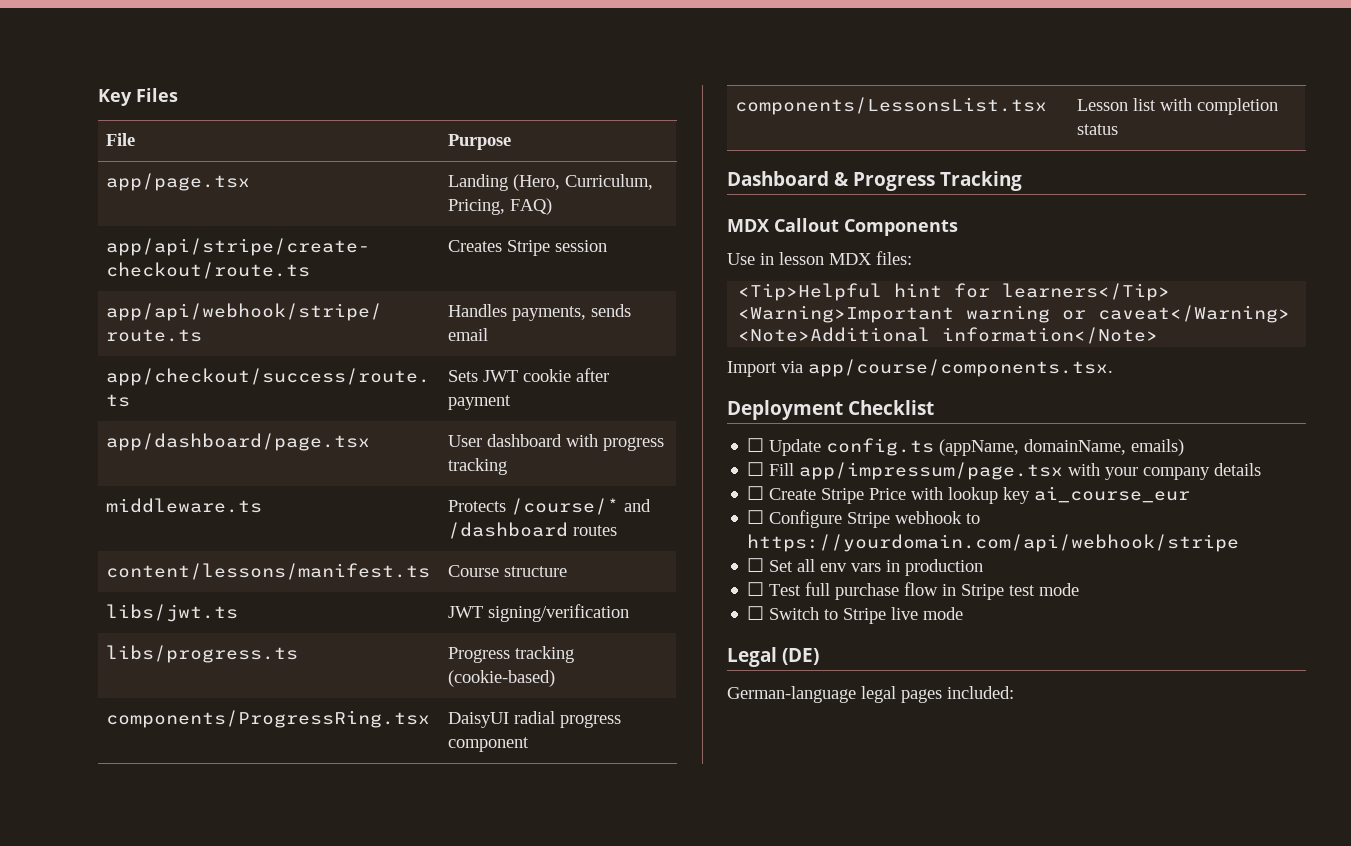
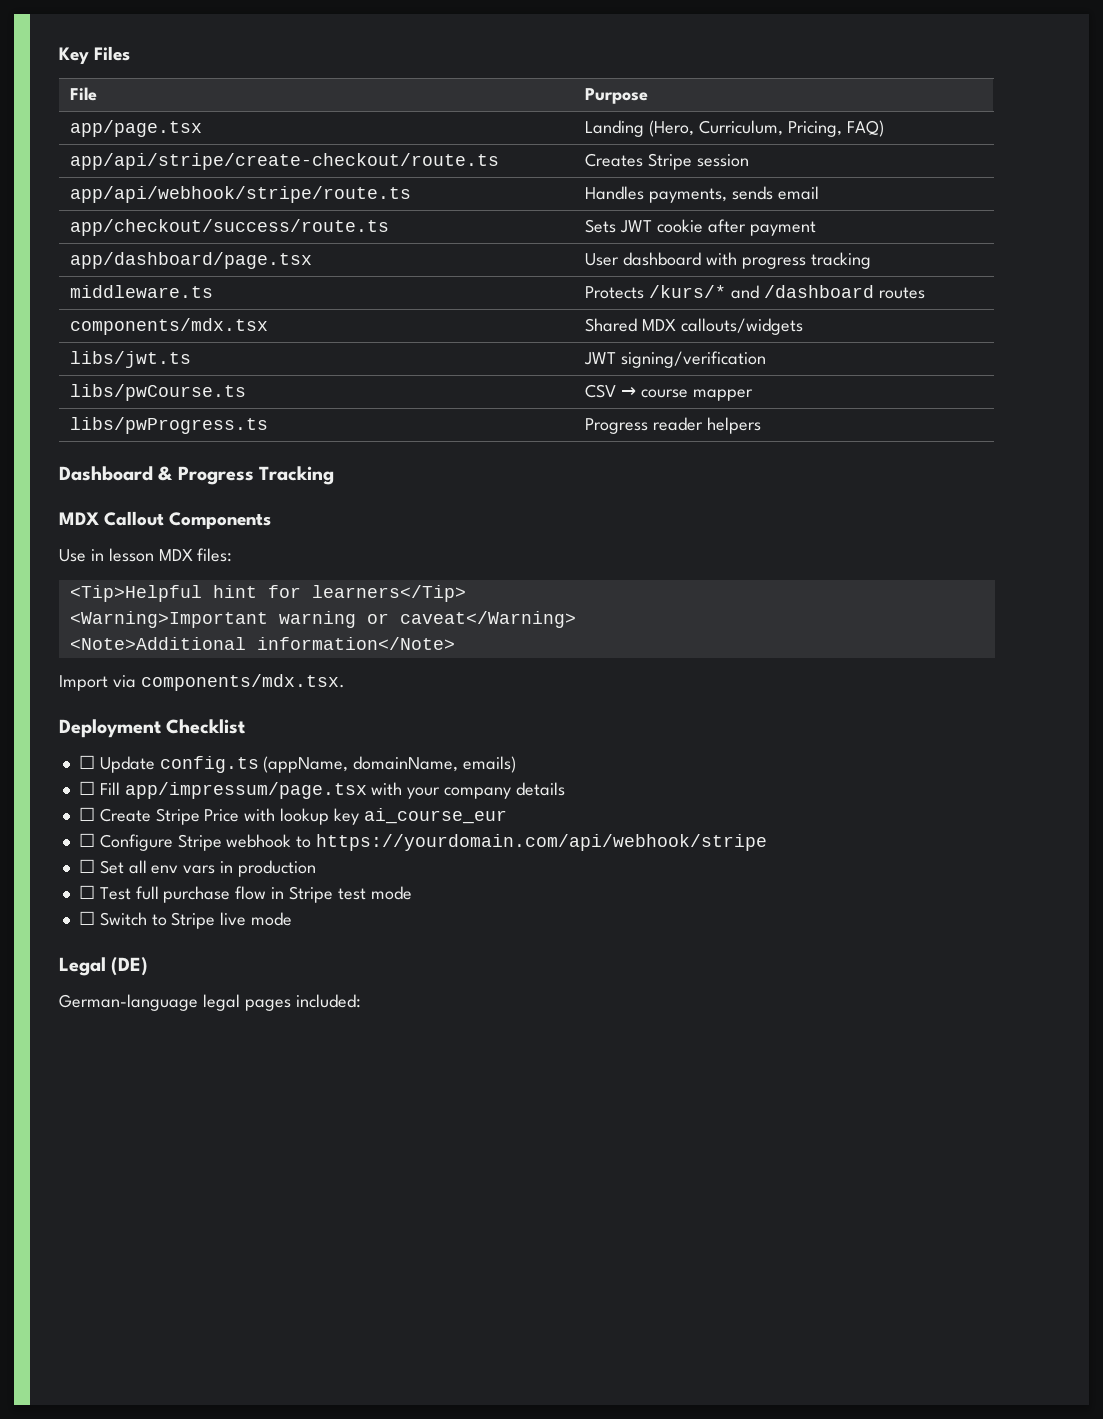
- middleware.ts | Protects /course/* and /dashboard routes
+ middleware.ts | Protects /kurs/* and /dashboard routes
- content/lessons/manifest.ts | Course structure
+ components/mdx.tsx | Shared MDX callouts/widgets
- libs/progress.ts | Progress tracking (cookie-based)
- components/ProgressRing.tsx | DaisyUI radial progress component
- components/LessonsList.tsx | Lesson list with completion status
+ libs/pwCourse.ts | CSV → course mapper
+ libs/pwProgress.ts | Progress reader helpers
- Import via app/course/components.tsx.
+ Import via components/mdx.tsx.

